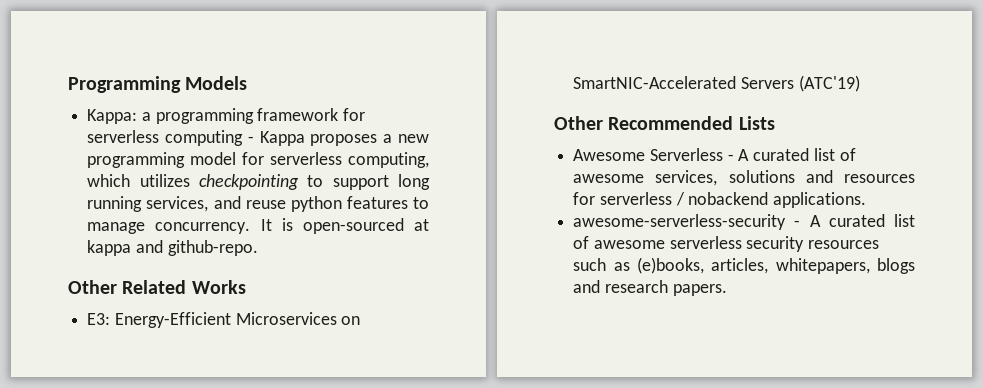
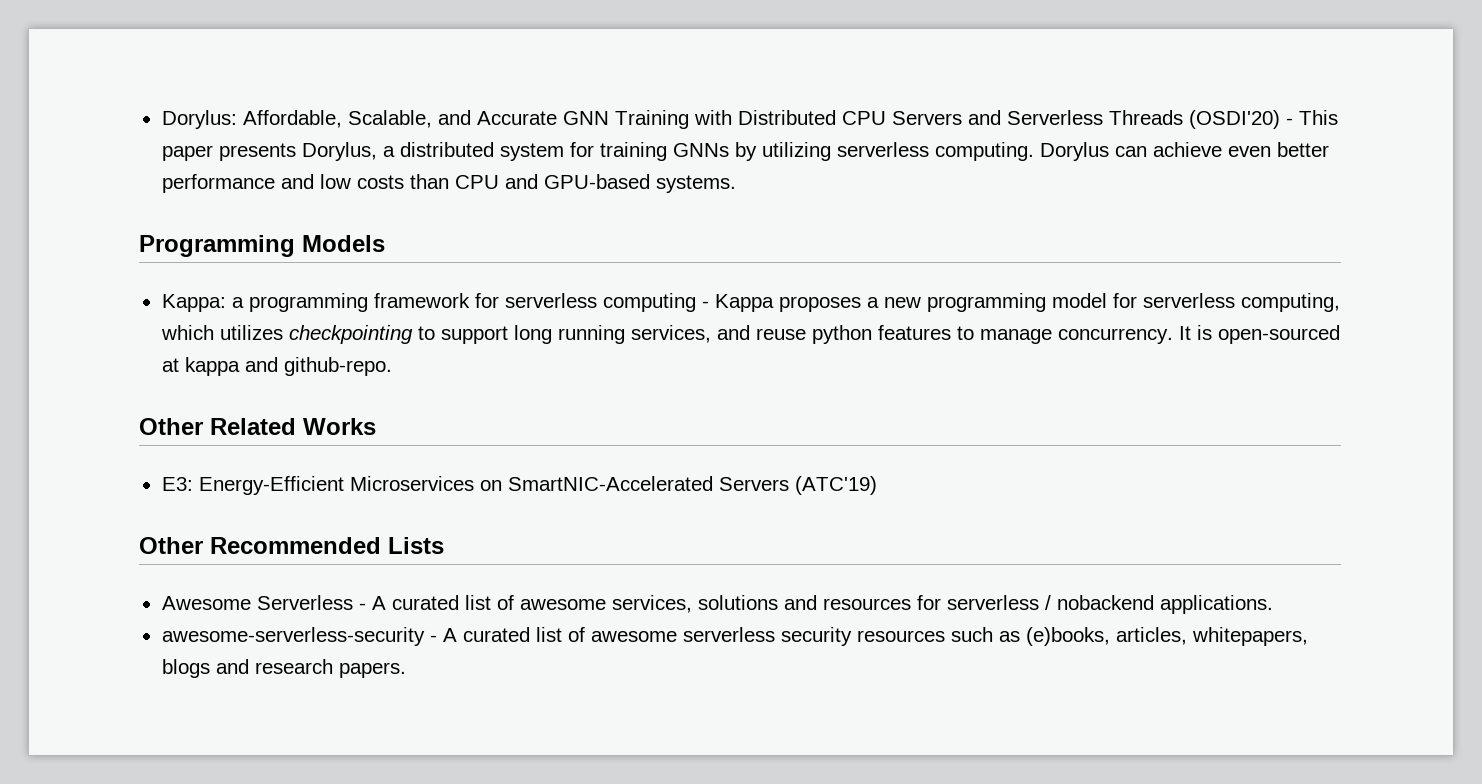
+ Dorylus: Affordable, Scalable, and Accurate GNN Training with Distributed CPU Servers and Serverless Threads (OSDI'20) - This paper presents Dorylus, a distributed system for training GNNs by utilizing serverless computing. Dorylus can achieve even better performance and low costs than CPU and GPU-based systems.

